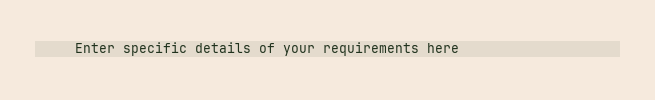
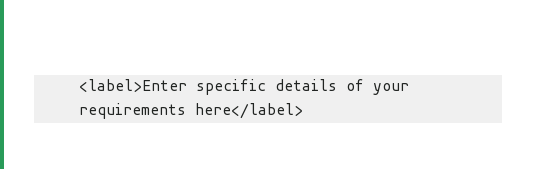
- Enter specific details of your requirements here
+ <label>Enter specific details of your requirements here</label>

